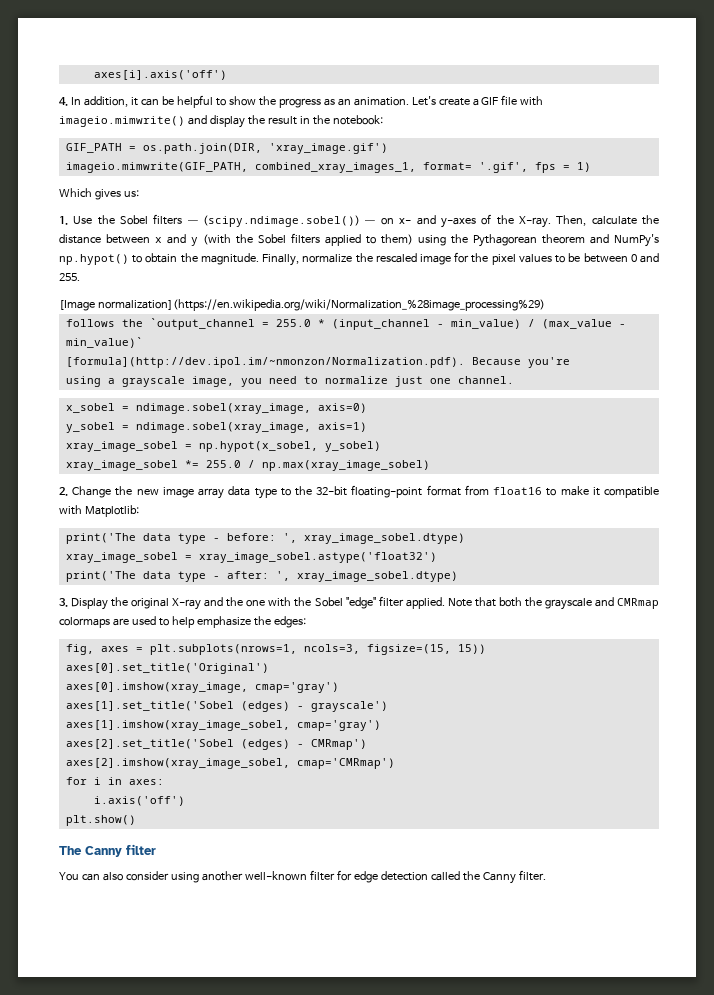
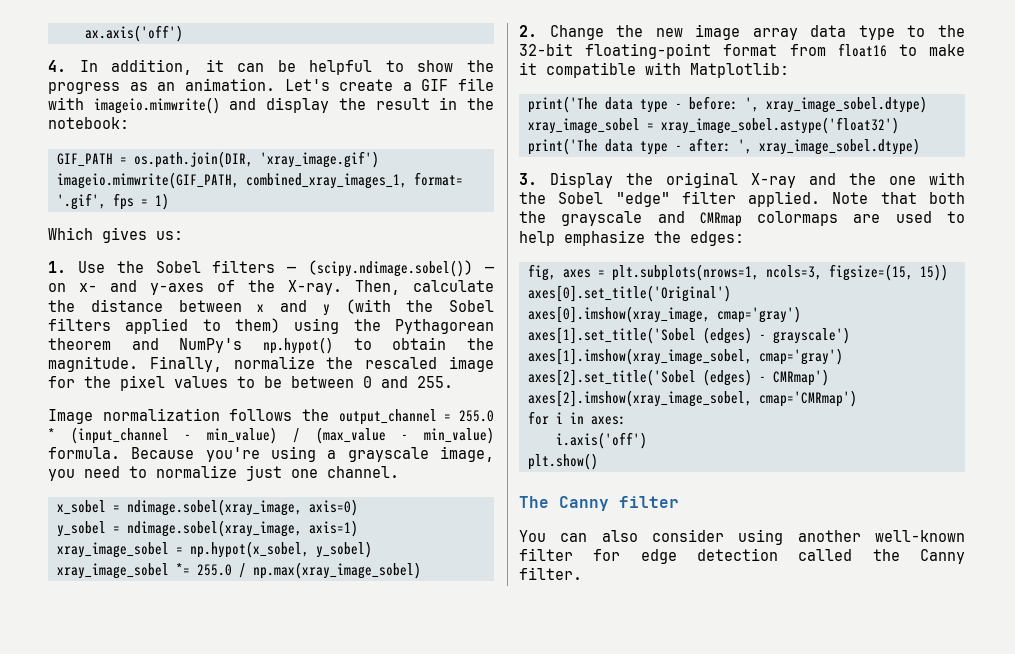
- axes[i].axis('off')
+ ax.axis('off')
- [Image normalization](https://en.wikipedia.org/wiki/Normalization_%28image_processing%29)
- follows the `output_channel = 255.0 * (input_channel - min_value) / (max_value - min_value)`
- [formula](http://dev.ipol.im/~nmonzon/Normalization.pdf). Because you're
- using a grayscale image, you need to normalize just one channel.
+ Image normalization follows the output_channel = 255.0 * (input_channel - min_value) / (max_value - min_value) formula. Because you're using a grayscale image, you need to normalize just one channel.

